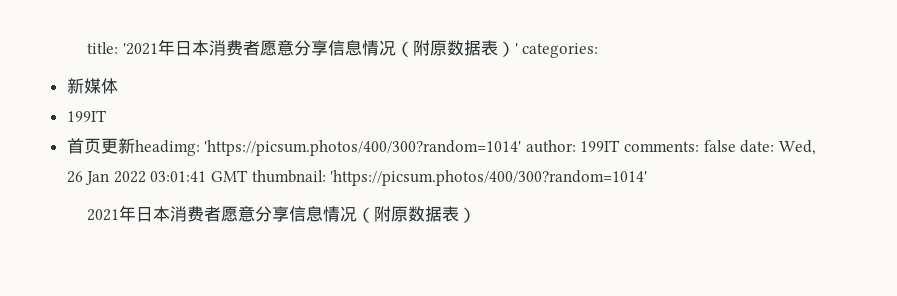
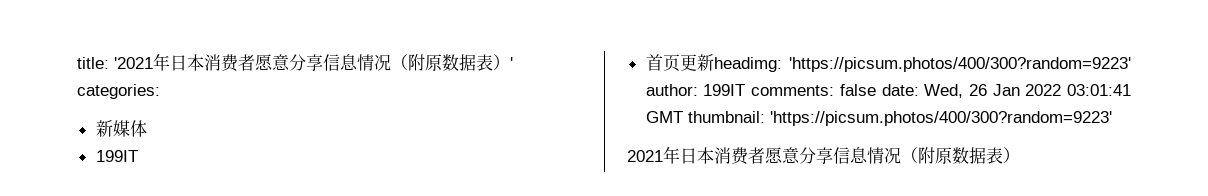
- 首页更新headimg: 'https://picsum.photos/400/300?random=1014' author: 199IT comments: false date: Wed, 26 Jan 2022 03:01:41 GMT thumbnail: 'https://picsum.photos/400/300?random=1014'
+ 首页更新headimg: 'https://picsum.photos/400/300?random=9223' author: 199IT comments: false date: Wed, 26 Jan 2022 03:01:41 GMT thumbnail: 'https://picsum.photos/400/300?random=9223'

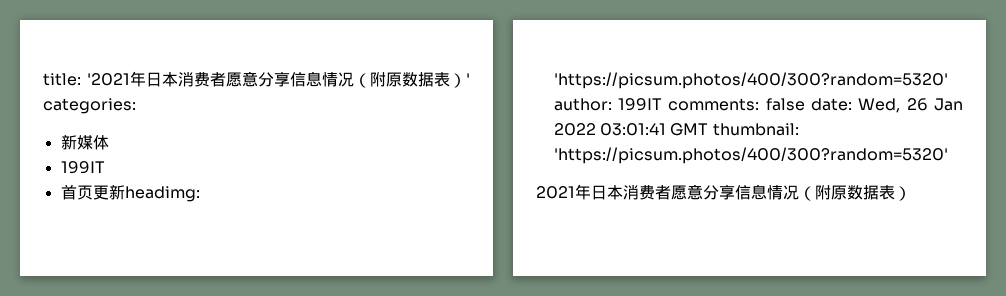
- 首页更新headimg: 'https://picsum.photos/400/300?random=9223' author: 199IT comments: false date: Wed, 26 Jan 2022 03:01:41 GMT thumbnail: 'https://picsum.photos/400/300?random=9223'
+ 首页更新headimg: 'https://picsum.photos/400/300?random=5320' author: 199IT comments: false date: Wed, 26 Jan 2022 03:01:41 GMT thumbnail: 'https://picsum.photos/400/300?random=5320'

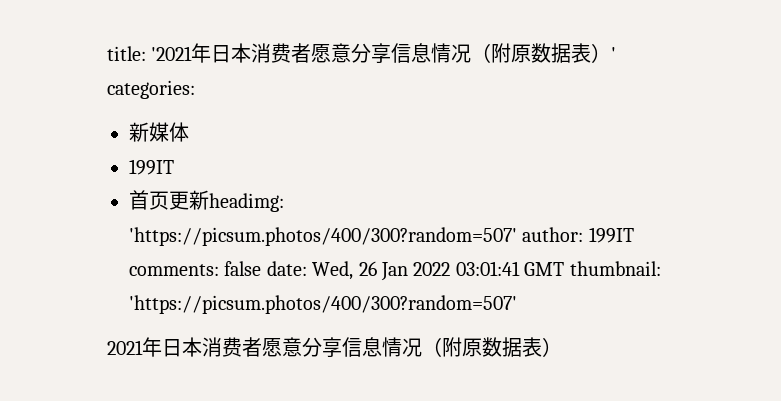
- 首页更新headimg: 'https://picsum.photos/400/300?random=5320' author: 199IT comments: false date: Wed, 26 Jan 2022 03:01:41 GMT thumbnail: 'https://picsum.photos/400/300?random=5320'
+ 首页更新headimg: 'https://picsum.photos/400/300?random=507' author: 199IT comments: false date: Wed, 26 Jan 2022 03:01:41 GMT thumbnail: 'https://picsum.photos/400/300?random=507'

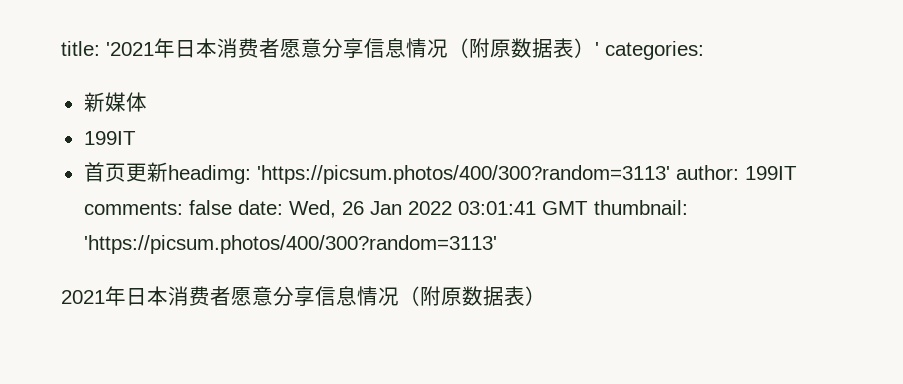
- 首页更新headimg: 'https://picsum.photos/400/300?random=507' author: 199IT comments: false date: Wed, 26 Jan 2022 03:01:41 GMT thumbnail: 'https://picsum.photos/400/300?random=507'
+ 首页更新headimg: 'https://picsum.photos/400/300?random=3113' author: 199IT comments: false date: Wed, 26 Jan 2022 03:01:41 GMT thumbnail: 'https://picsum.photos/400/300?random=3113'

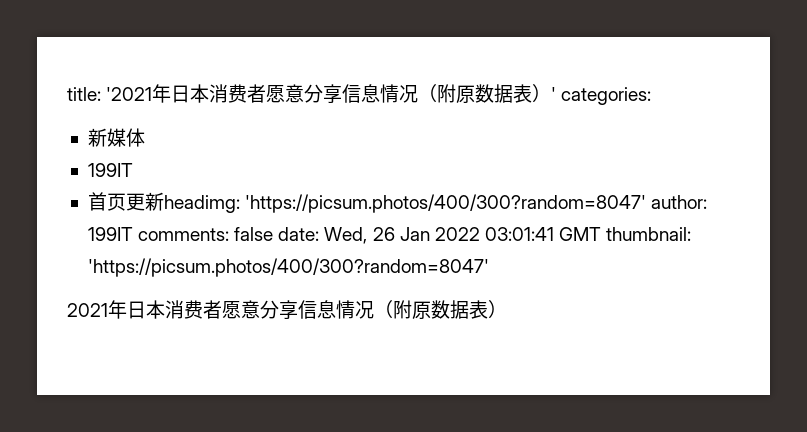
- 首页更新headimg: 'https://picsum.photos/400/300?random=3113' author: 199IT comments: false date: Wed, 26 Jan 2022 03:01:41 GMT thumbnail: 'https://picsum.photos/400/300?random=3113'
+ 首页更新headimg: 'https://picsum.photos/400/300?random=8047' author: 199IT comments: false date: Wed, 26 Jan 2022 03:01:41 GMT thumbnail: 'https://picsum.photos/400/300?random=8047'

